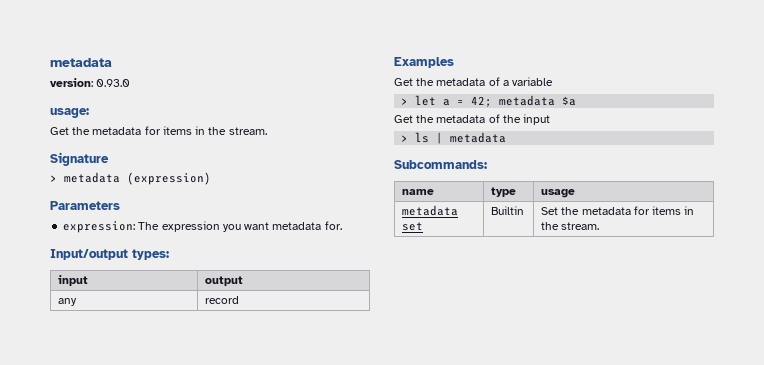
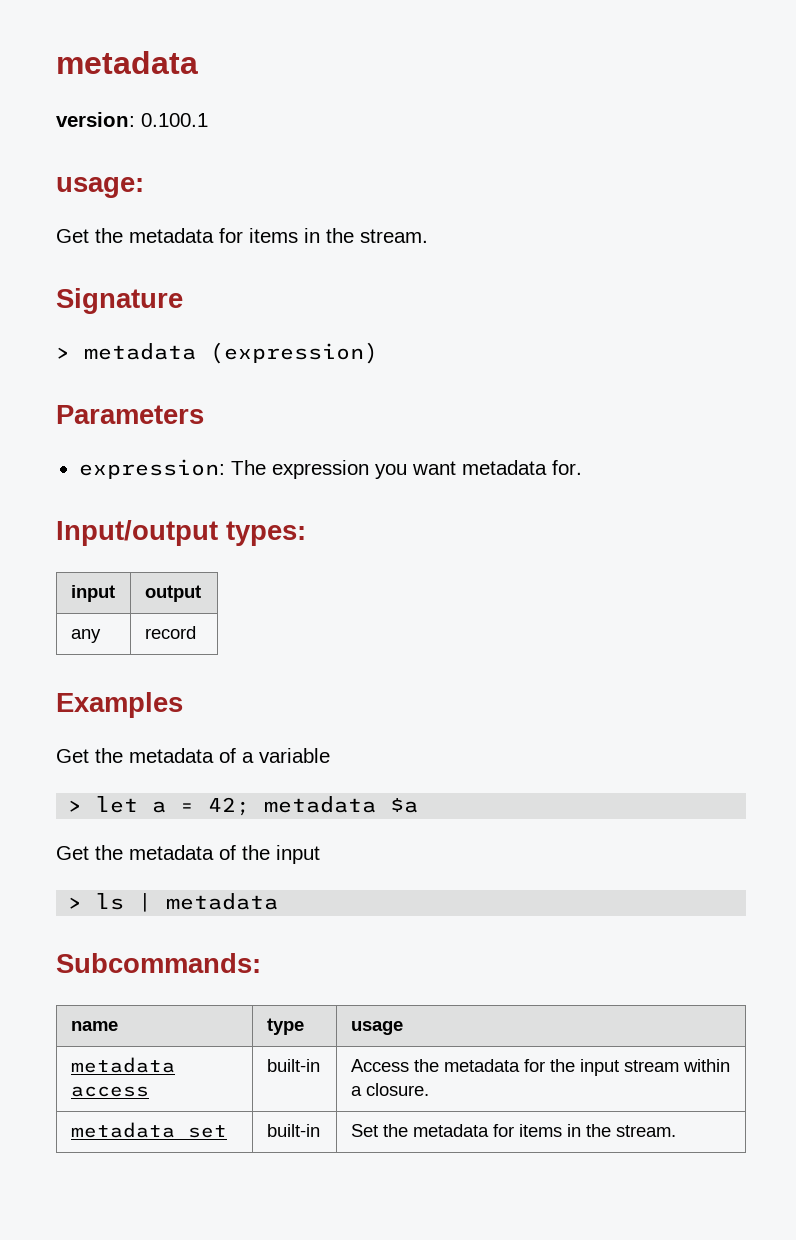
- version: 0.93.0
+ version: 0.100.1
+ metadata access | built-in | Access the metadata for the input stream within a closure.
- metadata set | Builtin | Set the metadata for items in the stream.
+ metadata set | built-in | Set the metadata for items in the stream.

